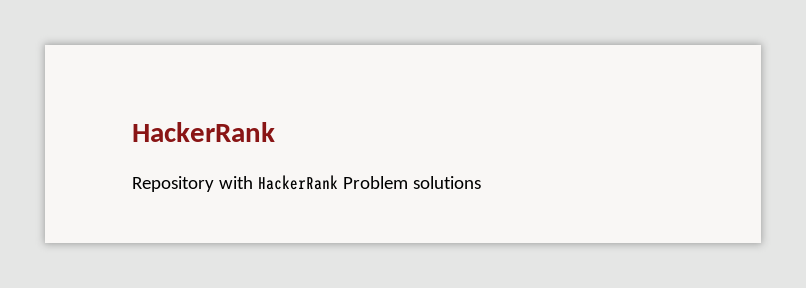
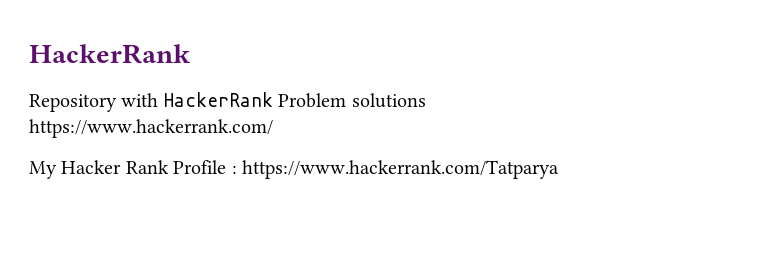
+ https://www.hackerrank.com/
+ My Hacker Rank Profile : https://www.hackerrank.com/Tatparya

